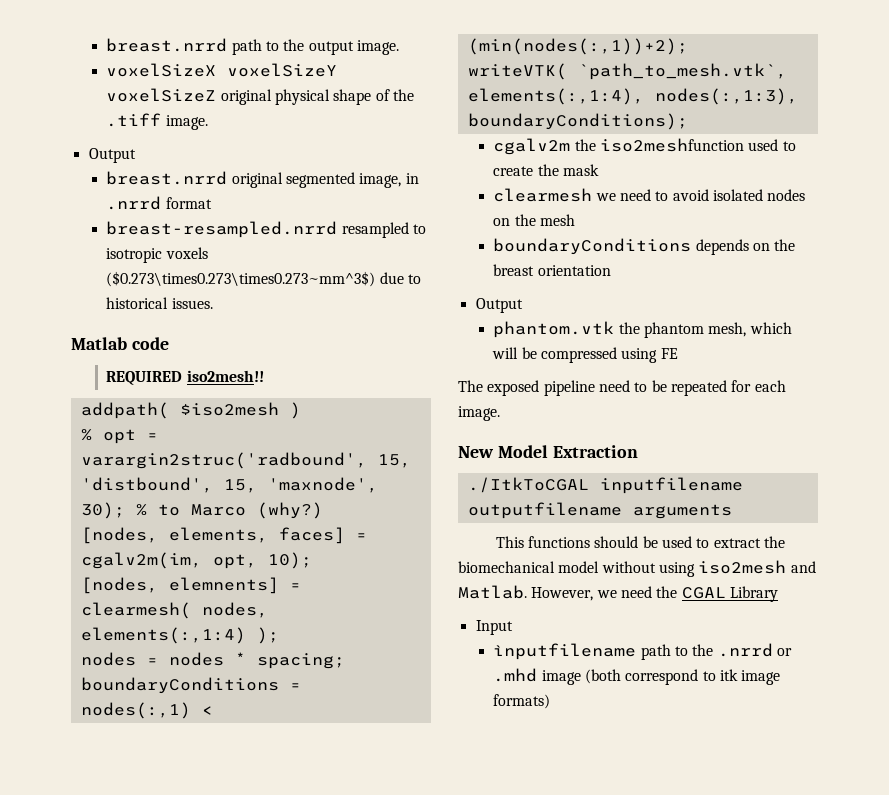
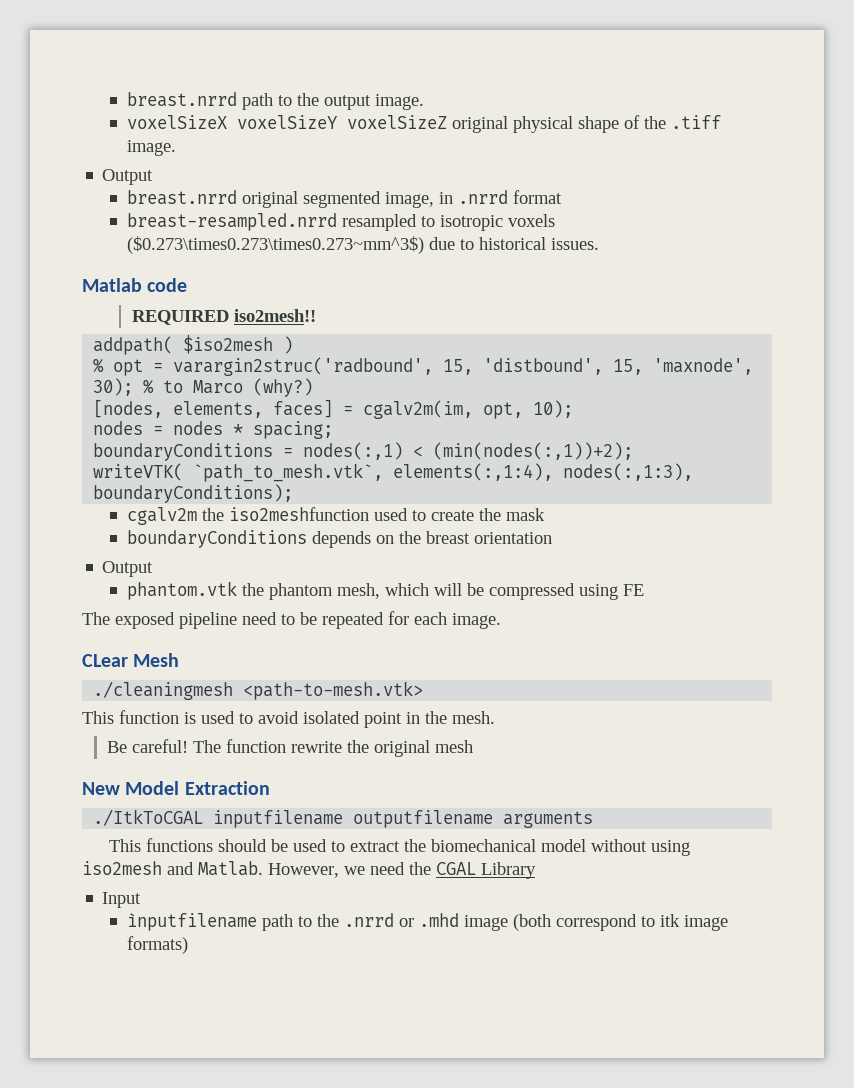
- [nodes, elemnents] = clearmesh( nodes, elements(:,1:4) );
- clearmesh we need to avoid isolated nodes on the mesh
+ CLear Mesh
+ ./cleaningmesh <path-to-mesh.vtk>
+ This function is used to avoid isolated point in the mesh.
+ Be careful! The function rewrite the original mesh

